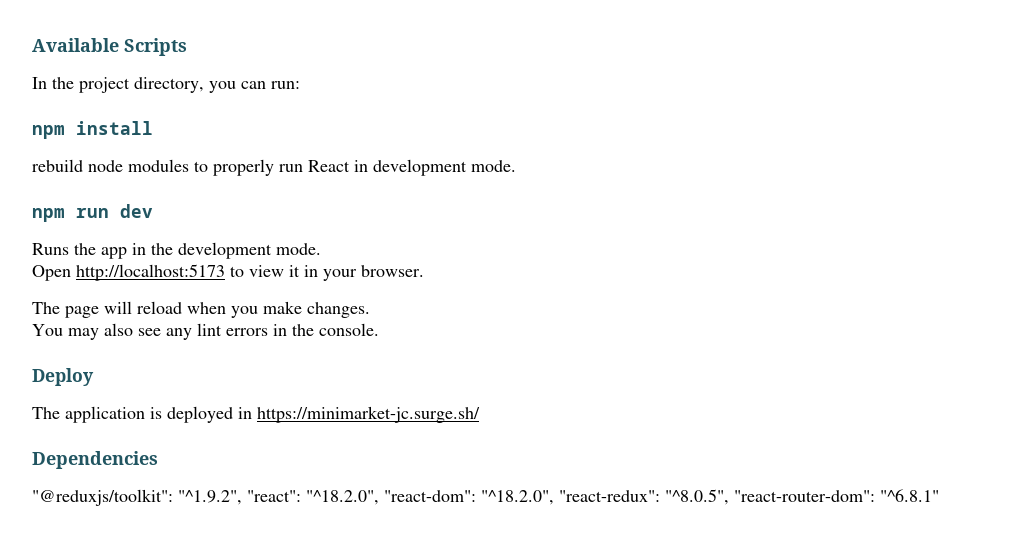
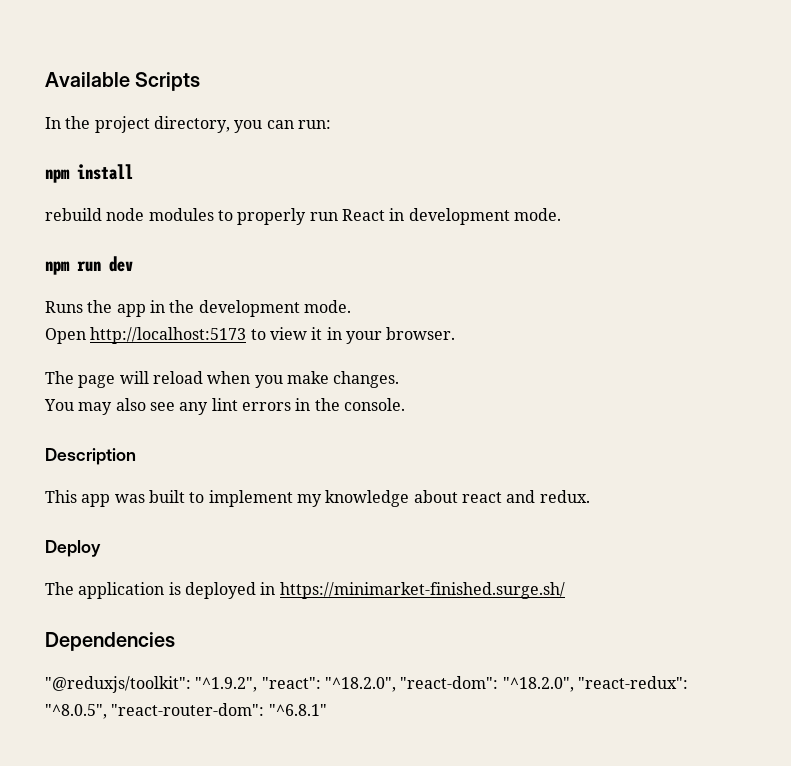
+ Description
+ This app was built to implement my knowledge about react and redux.
- The application is deployed in https://minimarket-jc.surge.sh/
+ The application is deployed in https://minimarket-finished.surge.sh/

